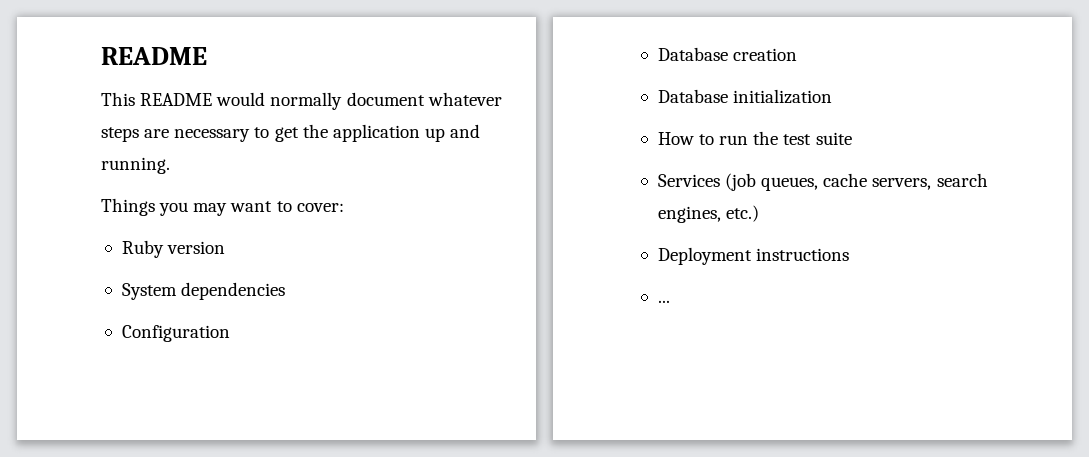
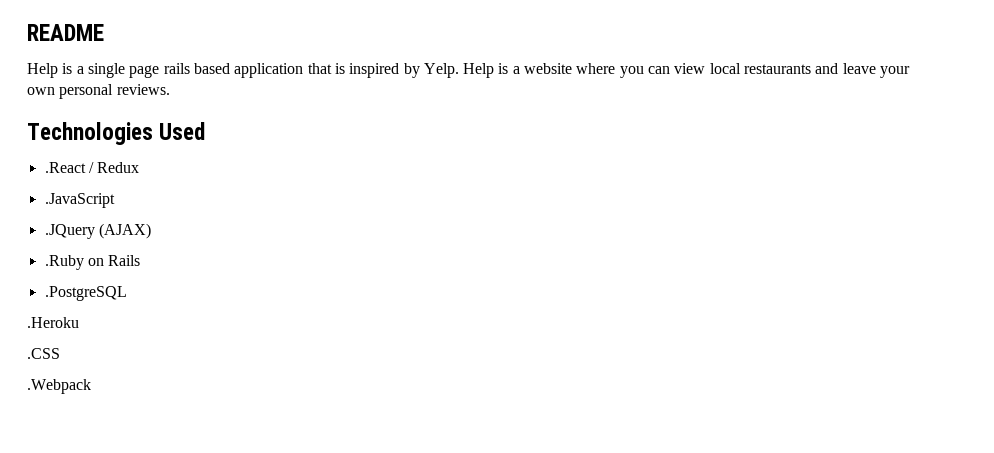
- This README would normally document whatever steps are necessary to get the application up and running.
- Things you may want to cover:
- Ruby version
- System dependencies
- Configuration
- Database creation
- Database initialization
- How to run the test suite
- Services (job queues, cache servers, search engines, etc.)
- Deployment instructions
- ...
+ Help is a single page rails based application that is inspired by Yelp. Help is a website where you can view local restaurants and leave your own personal reviews.
+ Technologies Used
+ .React / Redux
+ .JavaScript
+ .JQuery (AJAX)
+ .Ruby on Rails
+ .PostgreSQL
+ .Heroku
+ .CSS
+ .Webpack

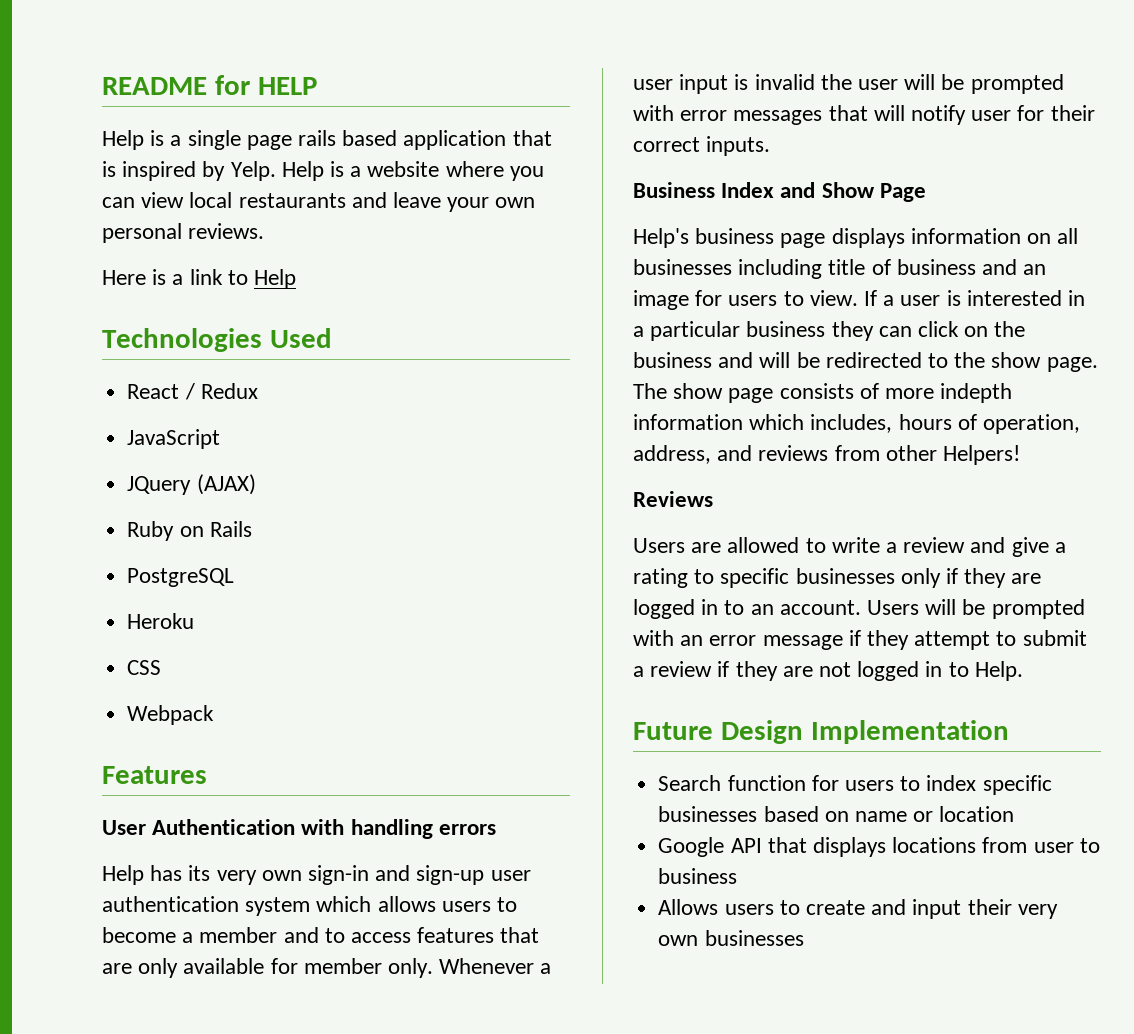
- README
+ README for HELP
+ Here is a link to Help
- .React / Redux
+ React / Redux
- .JavaScript
- .JQuery (AJAX)
+ JavaScript
+ JQuery (AJAX)
- .Ruby on Rails
+ Ruby on Rails
- .PostgreSQL
- .Heroku
- .CSS
- .Webpack
+ PostgreSQL
+ Heroku
+ CSS
+ Webpack
+ Features
+ User Authentication with handling errors
+ Help has its very own sign-in and sign-up user authentication system which allows users to become a member and to access features that are only available for member only. Whenever a user input is invalid the user will be prompted with error messages that will notify user for their correct inputs.
+ Business Index and Show Page
+ Help's business page displays information on all businesses including title of business and an image for users to view. If a user is interested in a particular business they can click on the business and will be redirected to the show page. The show page consists of more indepth information which includes, hours of operation, address, and reviews from other Helpers!
+ Reviews
+ Users are allowed to write a review and give a rating to specific businesses only if they are logged in to an account. Users will be prompted with an error message if they attempt to submit a review if they are not logged in to Help.
+ Future Design Implementation
+ Search function for users to index specific businesses based on name or location
+ Google API that displays locations from user to business
+ Allows users to create and input their very own businesses

